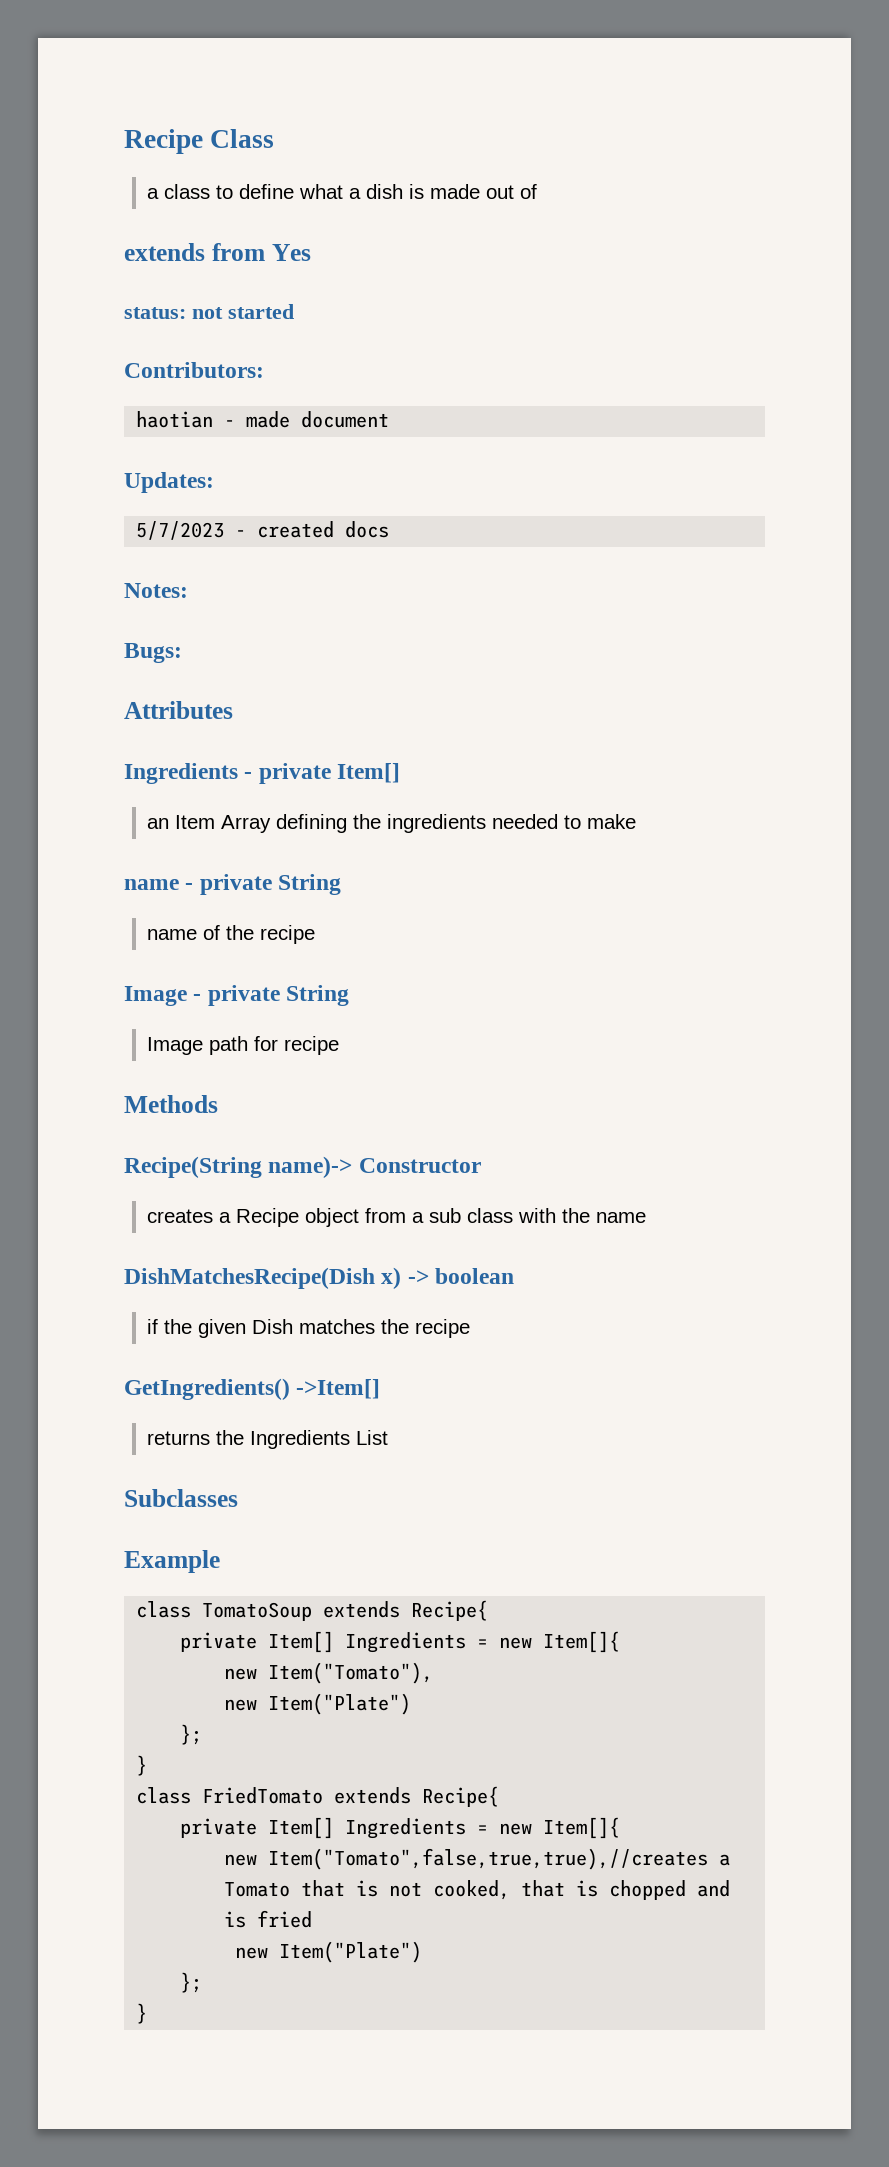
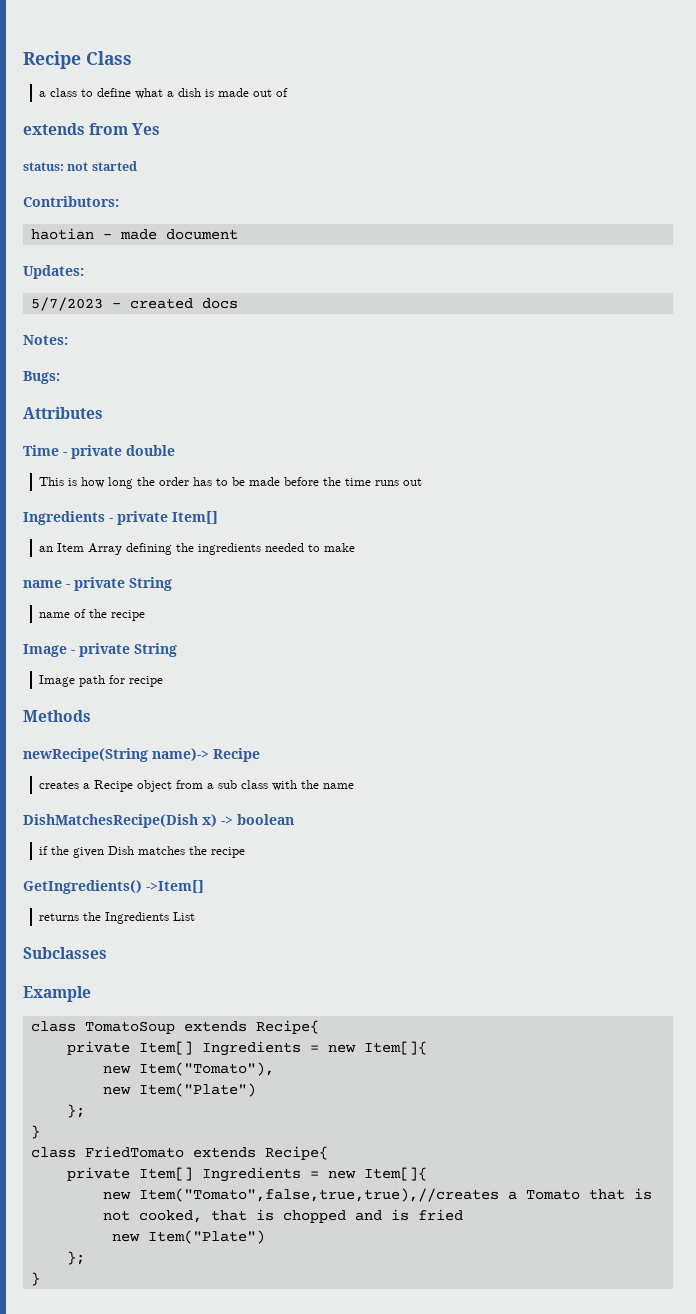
+ Time - private double
+ This is how long the order has to be made before the time runs out
- Recipe(String name)-> Constructor
+ newRecipe(String name)-> Recipe

